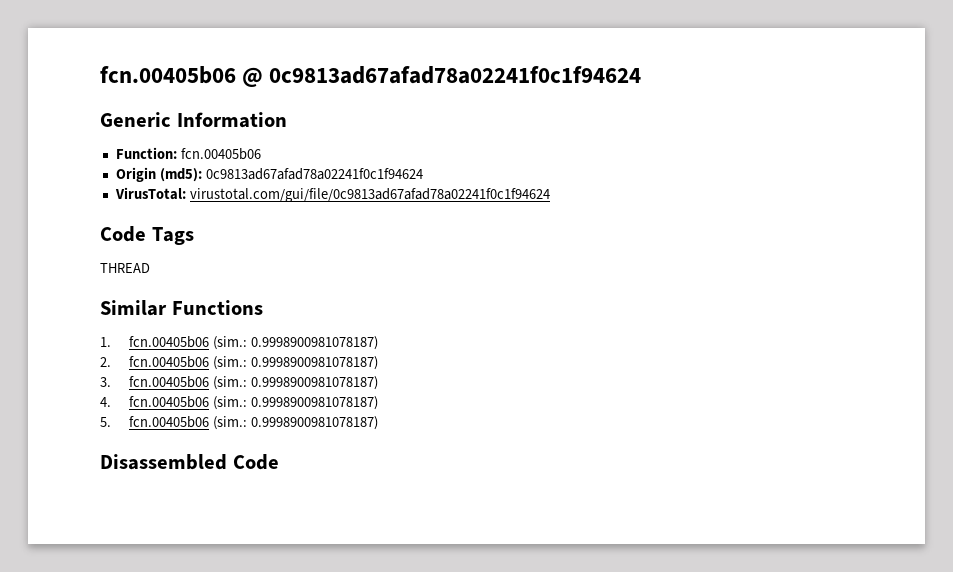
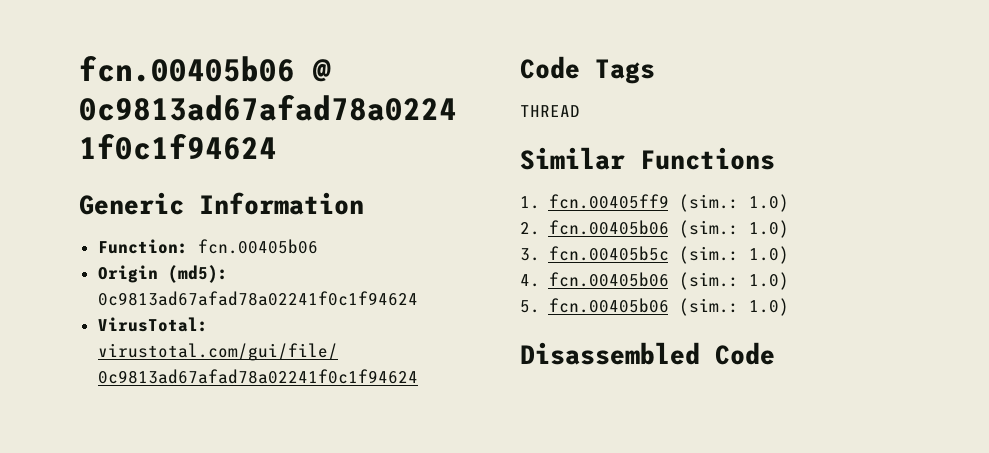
- 1. fcn.00405b06 (sim.: 0.9998900981078187)
+ 1. fcn.00405ff9 (sim.: 1.0)
- 2. fcn.00405b06 (sim.: 0.9998900981078187)
- 3. fcn.00405b06 (sim.: 0.9998900981078187)
- 4. fcn.00405b06 (sim.: 0.9998900981078187)
- 5. fcn.00405b06 (sim.: 0.9998900981078187)
+ 2. fcn.00405b06 (sim.: 1.0)
+ 3. fcn.00405b5c (sim.: 1.0)
+ 4. fcn.00405b06 (sim.: 1.0)
+ 5. fcn.00405b06 (sim.: 1.0)

